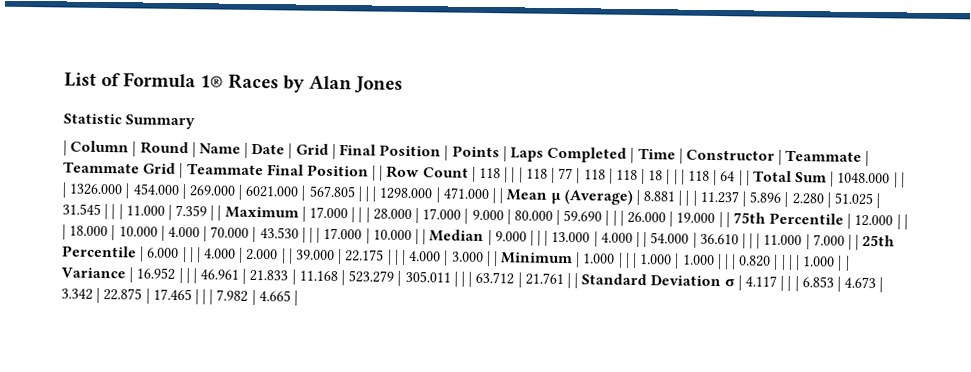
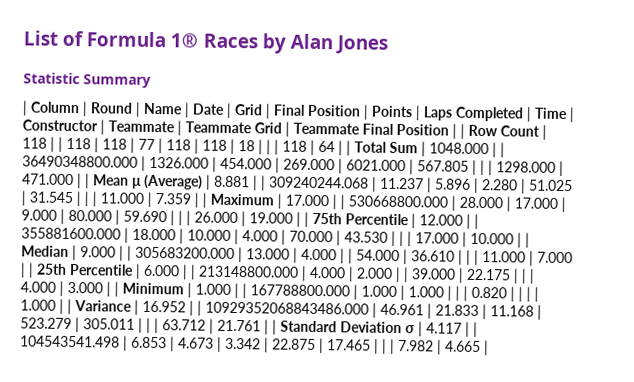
- | Column | Round | Name | Date | Grid | Final Position | Points | Laps Completed | Time | Constructor | Teammate | Teammate Grid | Teammate Final Position | | Row Count | 118 | | | 118 | 77 | 118 | 118 | 18 | | | 118 | 64 | | Total Sum | 1048.000 | | | 1326.000 | 454.000 | 269.000 | 6021.000 | 567.805 | | | 1298.000 | 471.000 | | Mean μ (Average) | 8.881 | | | 11.237 | 5.896 | 2.280 | 51.025 | 31.545 | | | 11.000 | 7.359 | | Maximum | 17.000 | | | 28.000 | 17.000 | 9.000 | 80.000 | 59.690 | | | 26.000 | 19.000 | | 75th Percentile | 12.000 | | | 18.000 | 10.000 | 4.000 | 70.000 | 43.530 | | | 17.000 | 10.000 | | Median | 9.000 | | | 13.000 | 4.000 | | 54.000 | 36.610 | | | 11.000 | 7.000 | | 25th Percentile | 6.000 | | | 4.000 | 2.000 | | 39.000 | 22.175 | | | 4.000 | 3.000 | | Minimum | 1.000 | | | 1.000 | 1.000 | | | 0.820 | | | | 1.000 | | Variance | 16.952 | | | 46.961 | 21.833 | 11.168 | 523.279 | 305.011 | | | 63.712 | 21.761 | | Standard Deviation σ | 4.117 | | | 6.853 | 4.673 | 3.342 | 22.875 | 17.465 | | | 7.982 | 4.665 |
+ | Column | Round | Name | Date | Grid | Final Position | Points | Laps Completed | Time | Constructor | Teammate | Teammate Grid | Teammate Final Position | | Row Count | 118 | | 118 | 118 | 77 | 118 | 118 | 18 | | | 118 | 64 | | Total Sum | 1048.000 | | 36490348800.000 | 1326.000 | 454.000 | 269.000 | 6021.000 | 567.805 | | | 1298.000 | 471.000 | | Mean μ (Average) | 8.881 | | 309240244.068 | 11.237 | 5.896 | 2.280 | 51.025 | 31.545 | | | 11.000 | 7.359 | | Maximum | 17.000 | | 530668800.000 | 28.000 | 17.000 | 9.000 | 80.000 | 59.690 | | | 26.000 | 19.000 | | 75th Percentile | 12.000 | | 355881600.000 | 18.000 | 10.000 | 4.000 | 70.000 | 43.530 | | | 17.000 | 10.000 | | Median | 9.000 | | 305683200.000 | 13.000 | 4.000 | | 54.000 | 36.610 | | | 11.000 | 7.000 | | 25th Percentile | 6.000 | | 213148800.000 | 4.000 | 2.000 | | 39.000 | 22.175 | | | 4.000 | 3.000 | | Minimum | 1.000 | | 167788800.000 | 1.000 | 1.000 | | | 0.820 | | | | 1.000 | | Variance | 16.952 | | 10929352068843486.000 | 46.961 | 21.833 | 11.168 | 523.279 | 305.011 | | | 63.712 | 21.761 | | Standard Deviation σ | 4.117 | | 104543541.498 | 6.853 | 4.673 | 3.342 | 22.875 | 17.465 | | | 7.982 | 4.665 |

